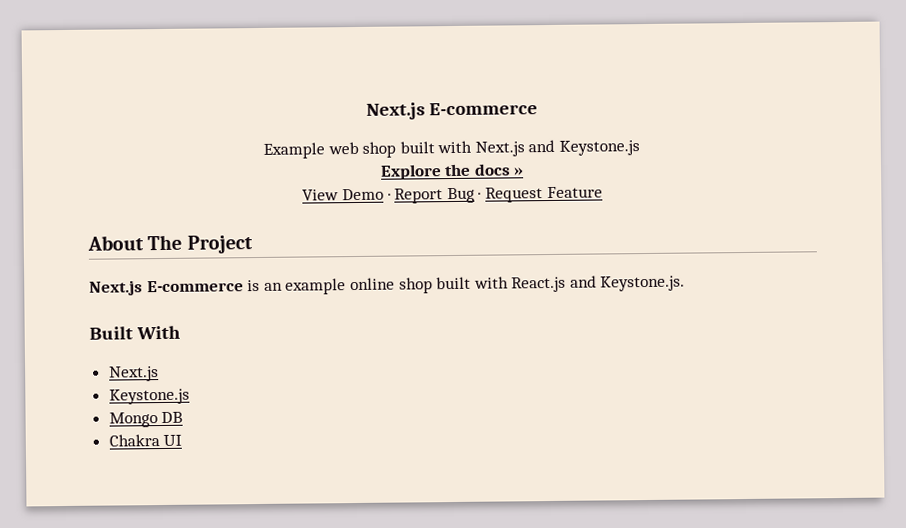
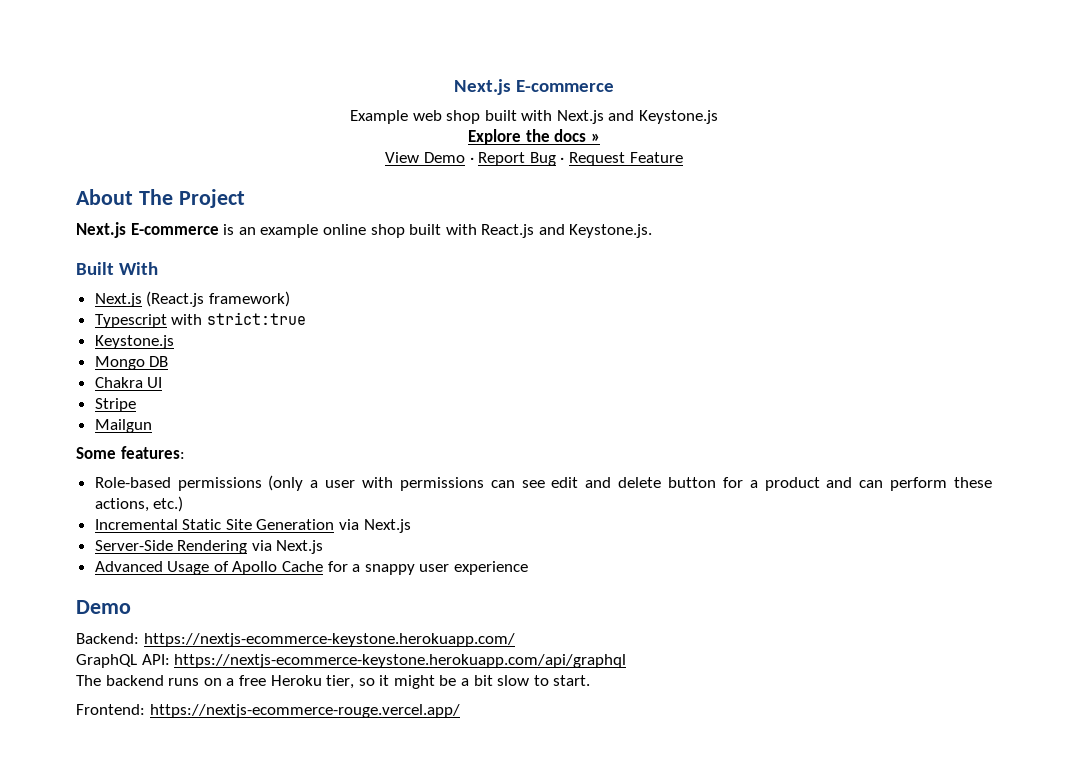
  Built With
- Next.js
+ Next.js (React.js framework)
+ Typescript with strict:true
+ Stripe
+ Mailgun
+ Some features:
+ Role-based permissions (only a user with permissions can see edit and delete button for a product and can perform these actions, etc.)
+ Incremental Static Site Generation via Next.js
+ Server-Side Rendering via Next.js
+ Advanced Usage of Apollo Cache for a snappy user experience
+ Demo
+ Backend: https://nextjs-ecommerce-keystone.herokuapp.com/
+ GraphQL API: https://nextjs-ecommerce-keystone.herokuapp.com/api/graphql
+ The backend runs on a free Heroku tier, so it might be a bit slow to start.
+ Frontend: https://nextjs-ecommerce-rouge.vercel.app/

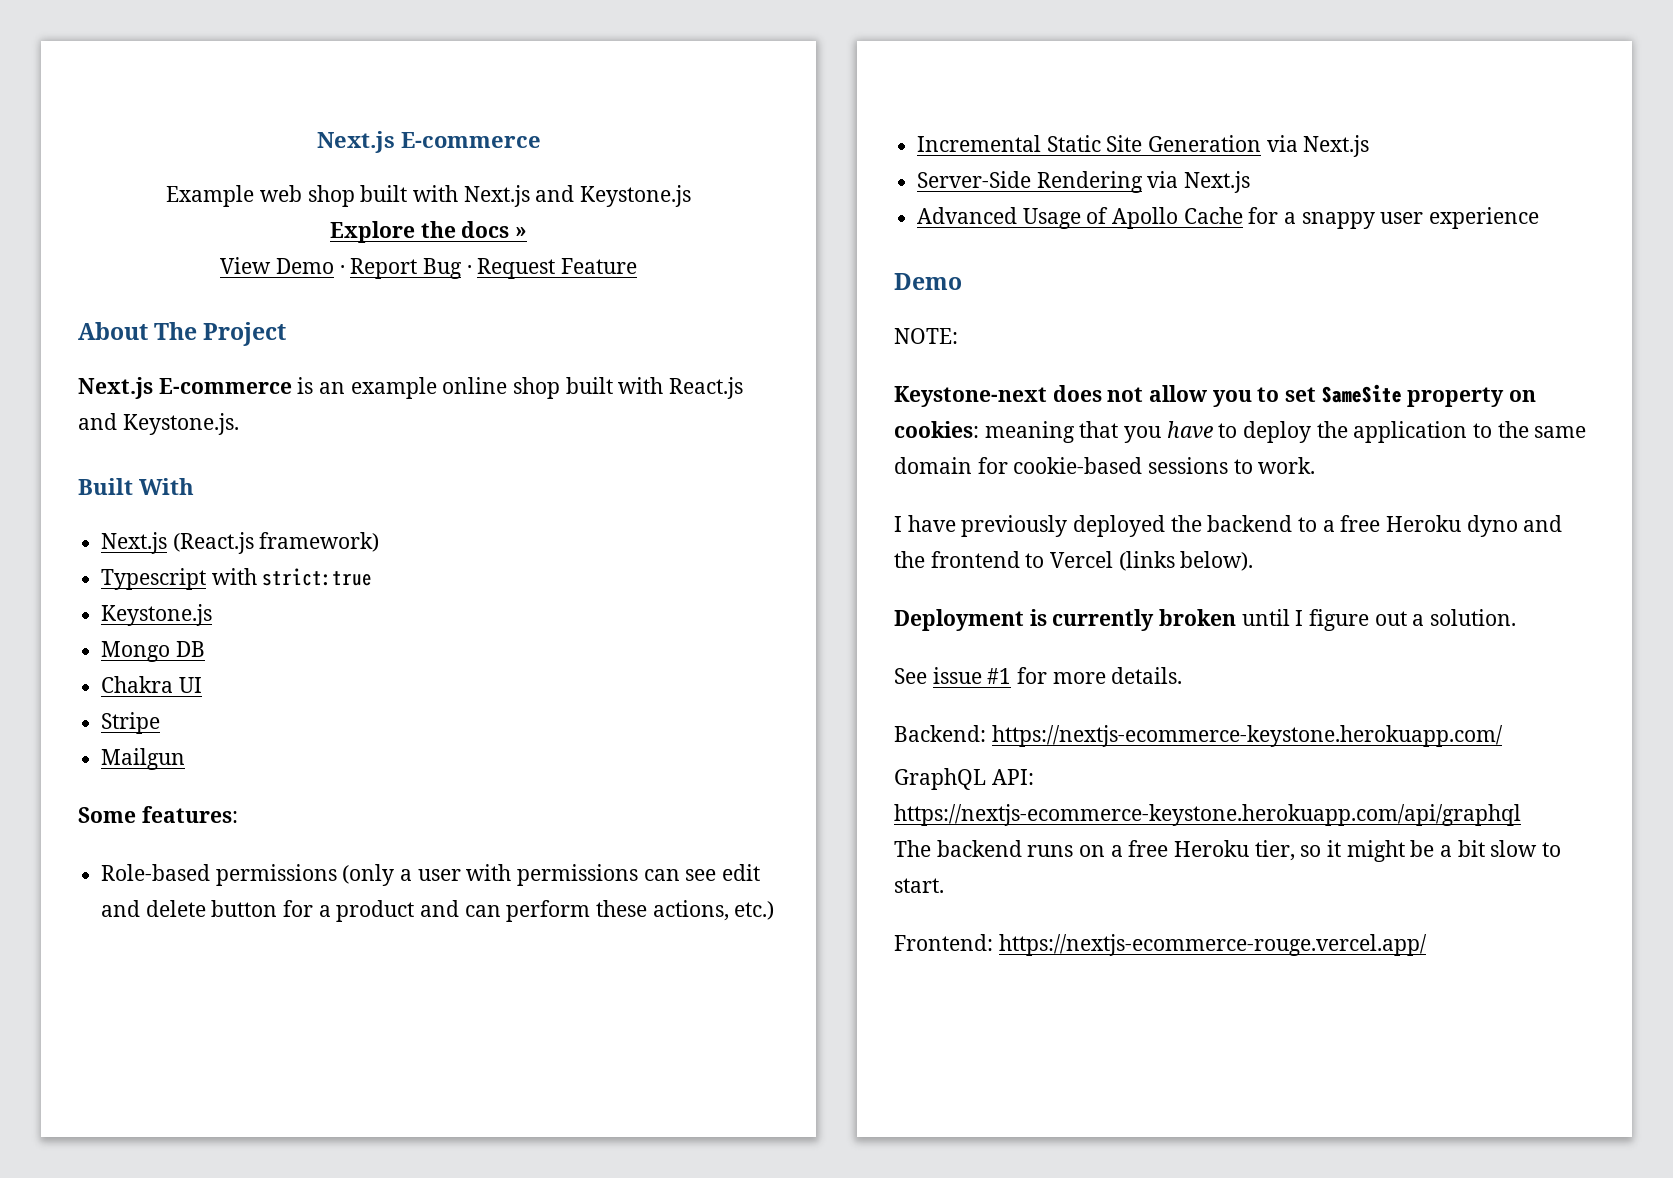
+ NOTE:
+ Keystone-next does not allow you to set SameSite property on cookies: meaning that you have to deploy the application to the same domain for cookie-based sessions to work.
+ I have previously deployed the backend to a free Heroku dyno and the frontend to Vercel (links below).
+ Deployment is currently broken until I figure out a solution.
+ See issue #1 for more details.

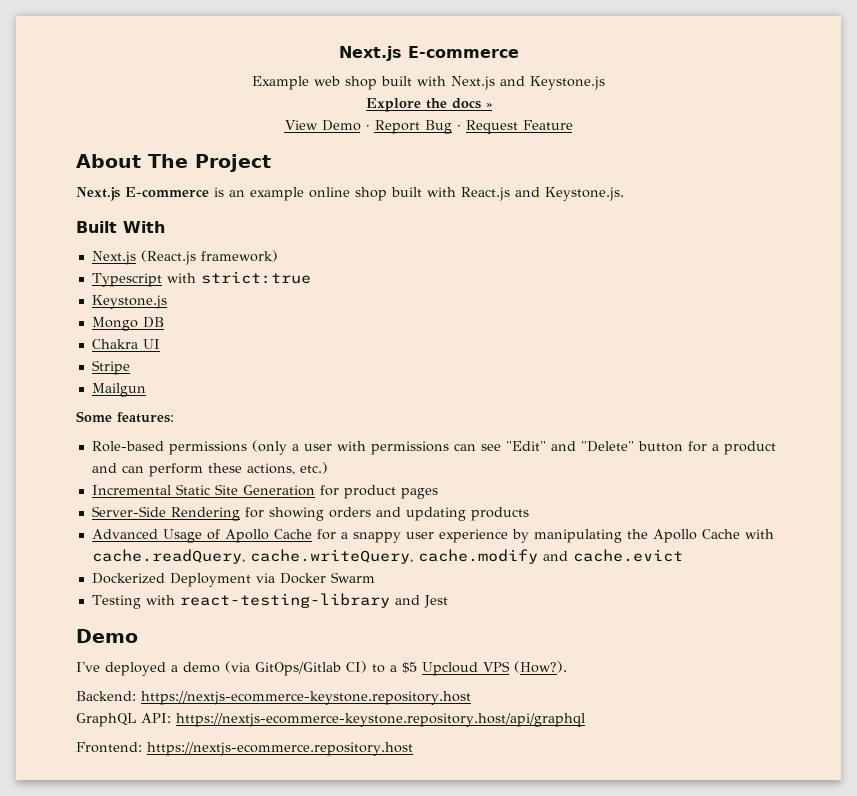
- Role-based permissions (only a user with permissions can see edit and delete button for a product and can perform these actions, etc.)
+ Role-based permissions (only a user with permissions can see "Edit" and "Delete" button for a product and can perform these actions, etc.)
- Incremental Static Site Generation via Next.js
+ Incremental Static Site Generation for product pages
- Server-Side Rendering via Next.js
+ Server-Side Rendering for showing orders and updating products
- Advanced Usage of Apollo Cache for a snappy user experience
+ Advanced Usage of Apollo Cache for a snappy user experience by manipulating the Apollo Cache with cache.readQuery, cache.writeQuery, cache.modify and cache.evict
+ Dockerized Deployment via Docker Swarm
+ Testing with react-testing-library and Jest
  Demo
- NOTE:
- Keystone-next does not allow you to set SameSite property on cookies: meaning that you have to deploy the application to the same domain for cookie-based sessions to work.
- I have previously deployed the backend to a free Heroku dyno and the frontend to Vercel (links below).
- Deployment is currently broken until I figure out a solution.
- See issue #1 for more details.
+ I've deployed a demo (via GitOps/Gitlab CI) to a $5 Upcloud VPS (How?).
- Backend: https://nextjs-ecommerce-keystone.herokuapp.com/
+ Backend: https://nextjs-ecommerce-keystone.repository.host
- GraphQL API: https://nextjs-ecommerce-keystone.herokuapp.com/api/graphql
- The backend runs on a free Heroku tier, so it might be a bit slow to start.
+ GraphQL API: https://nextjs-ecommerce-keystone.repository.host/api/graphql
- Frontend: https://nextjs-ecommerce-rouge.vercel.app/
+ Frontend: https://nextjs-ecommerce.repository.host

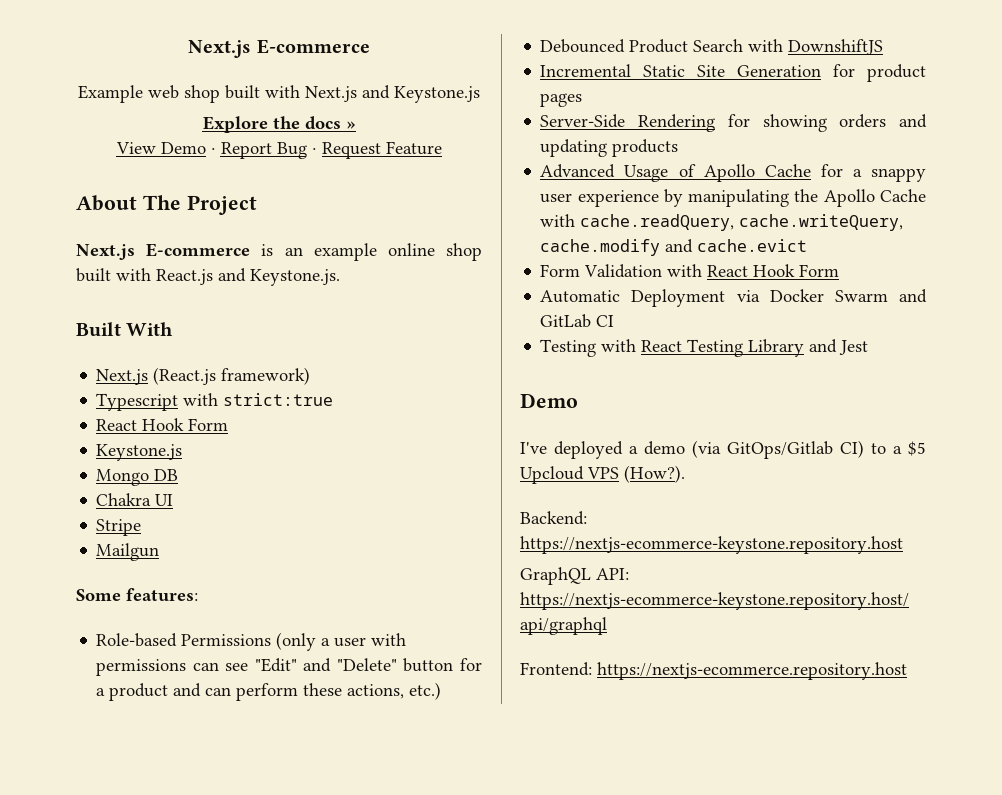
  Typescript with strict:true
+ React Hook Form
- Role-based permissions (only a user with permissions can see "Edit" and "Delete" button for a product and can perform these actions, etc.)
+ Role-based Permissions (only a user with permissions can see "Edit" and "Delete" button for a product and can perform these actions, etc.)
+ Debounced Product Search with DownshiftJS
- Dockerized Deployment via Docker Swarm
+ Form Validation with React Hook Form
+ Automatic Deployment via Docker Swarm and GitLab CI
- Testing with react-testing-library and Jest
+ Testing with React Testing Library and Jest

